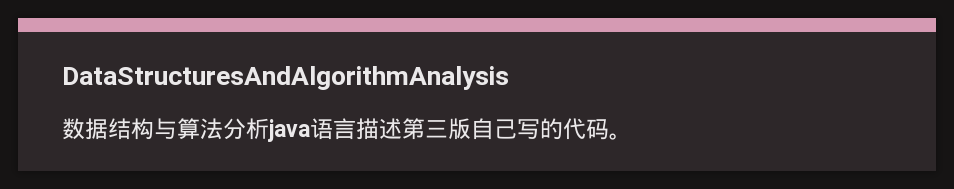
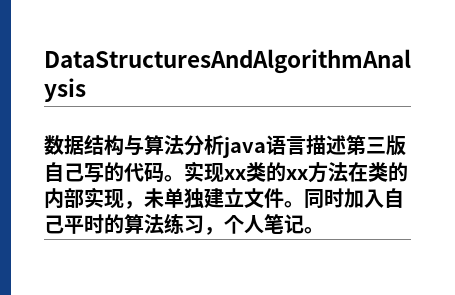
+ 实现xx类的xx方法在类的内部实现，未单独建立文件。同时加入自己平时的算法练习，个人笔记。

